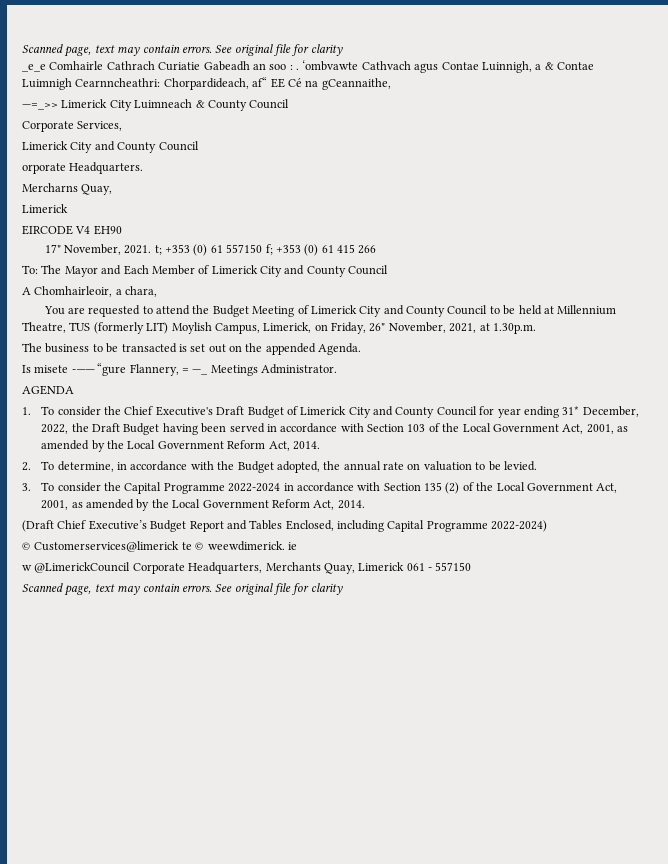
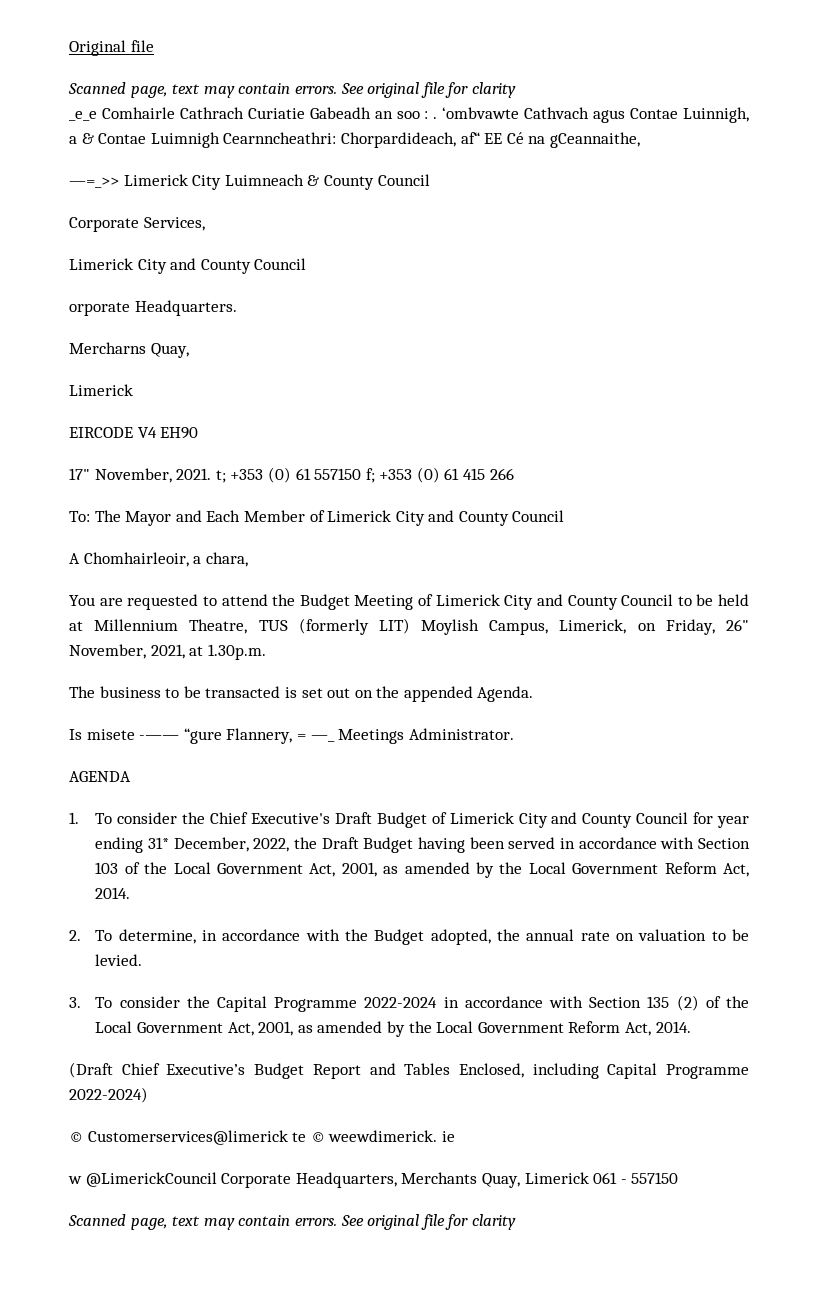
+ Original file

